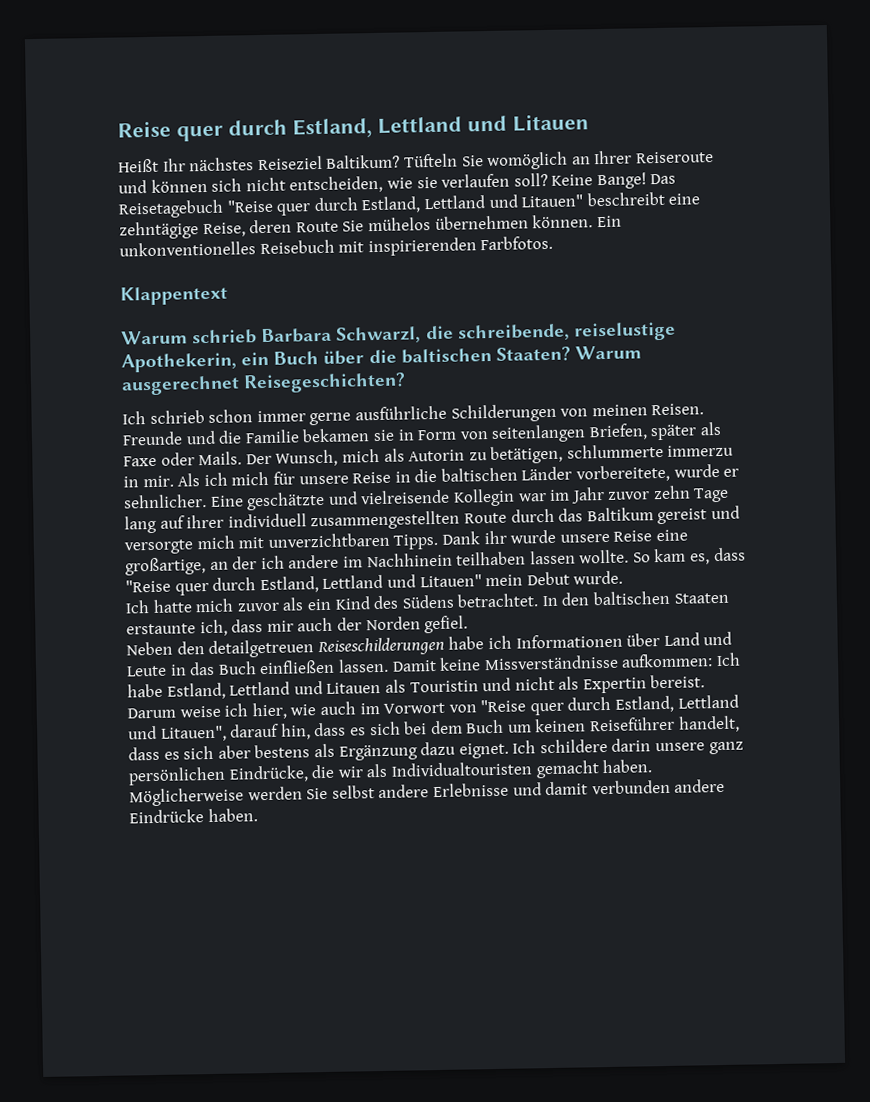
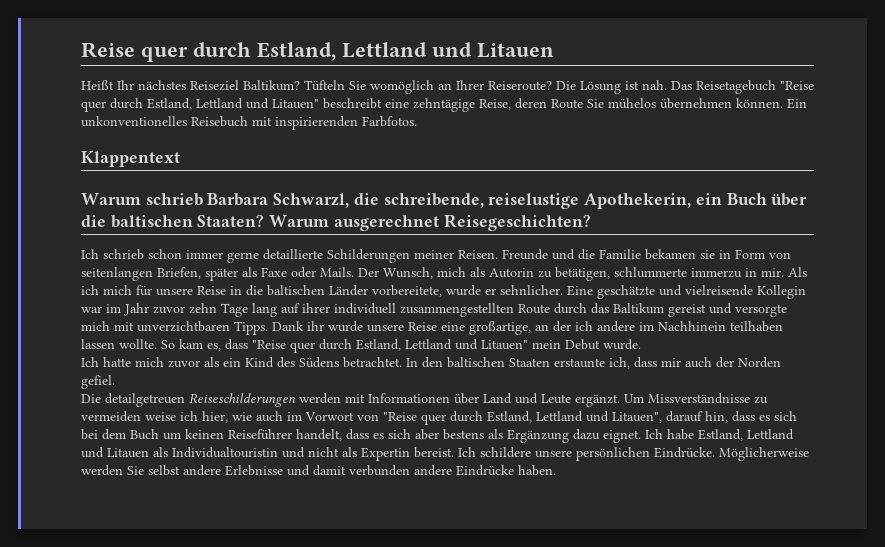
- Tüfteln Sie womöglich an Ihrer Reiseroute und können sich nicht entscheiden, wie sie verlaufen soll? Keine Bange!
+ Tüfteln Sie womöglich an Ihrer Reiseroute? Die Lösung ist nah.
- Ich schrieb schon immer gerne ausführliche Schilderungen von meinen Reisen.
+ Ich schrieb schon immer gerne detaillierte Schilderungen meiner Reisen.
- Neben den detailgetreuen Reiseschilderungen habe ich Informationen über Land und Leute in das Buch einfließen lassen. Damit keine Missverständnisse aufkommen: Ich habe Estland, Lettland und Litauen als Touristin und nicht als Expertin bereist. Darum weise ich hier, wie auch im Vorwort von "Reise quer durch Estland, Lettland und Litauen", darauf hin, dass es sich bei dem Buch um keinen Reiseführer handelt, dass es sich aber bestens als Ergänzung dazu eignet.
+ Die detailgetreuen Reiseschilderungen werden mit Informationen über Land und Leute ergänzt. Um Missverständnisse zu vermeiden weise ich hier, wie auch im Vorwort von "Reise quer durch Estland, Lettland und Litauen", darauf hin, dass es sich bei dem Buch um keinen Reiseführer handelt, dass es sich aber bestens als Ergänzung dazu eignet.
- Ich schildere darin unsere ganz persönlichen Eindrücke, die wir als Individualtouristen gemacht haben.
+ Ich habe Estland, Lettland und Litauen als Individualtouristin und nicht als Expertin bereist. Ich schildere unsere persönlichen Eindrücke.

